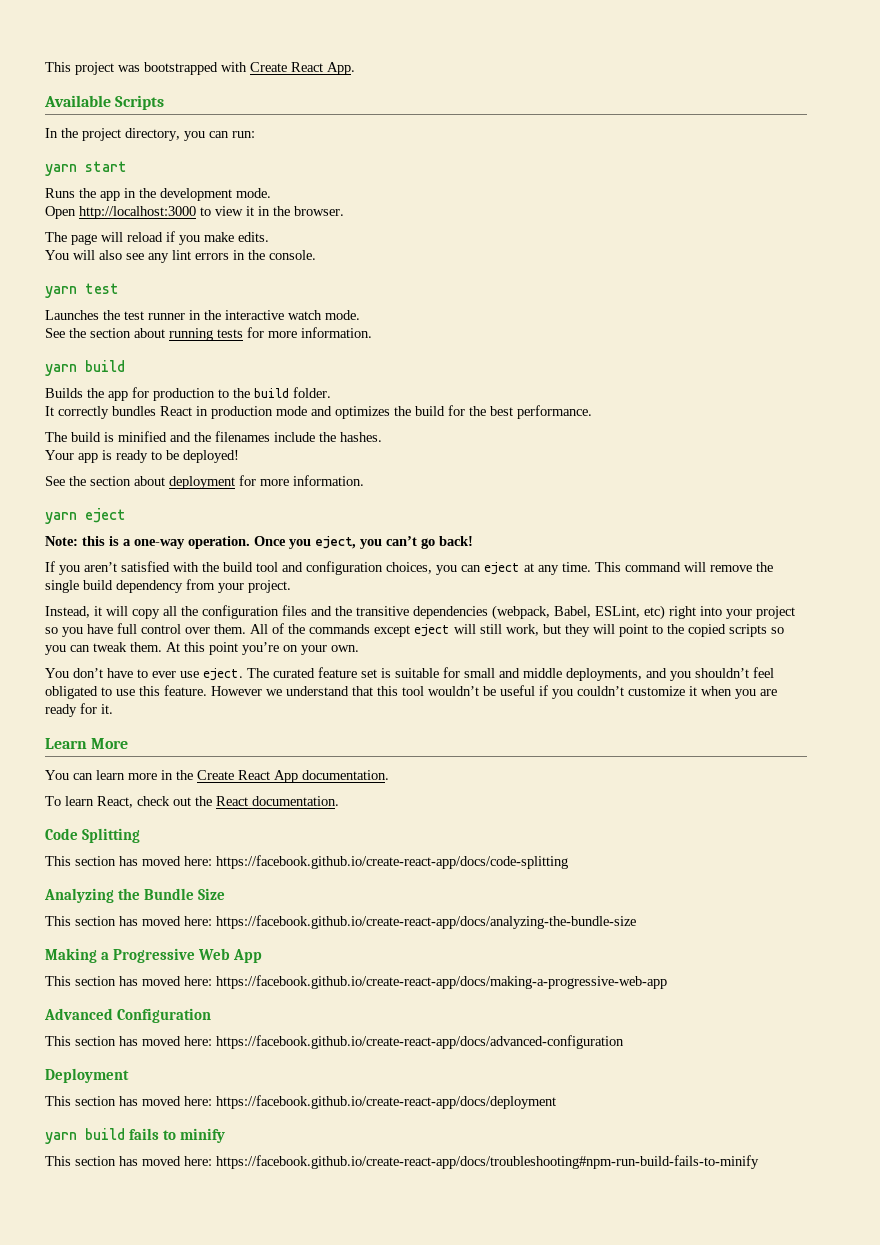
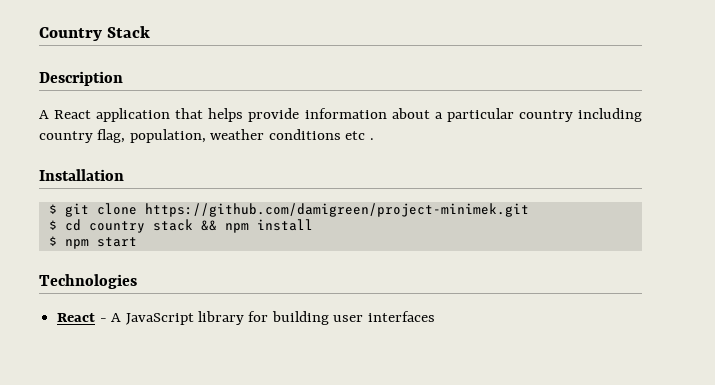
- This project was bootstrapped with Create React App.
- Available Scripts
- In the project directory, you can run:
- yarn start
- Runs the app in the development mode.
- Open http://localhost:3000 to view it in the browser.
- The page will reload if you make edits.
- You will also see any lint errors in the console.
- yarn test
- Launches the test runner in the interactive watch mode.
- See the section about running tests for more information.
- yarn build
- Builds the app for production to the build folder.
- It correctly bundles React in production mode and optimizes the build for the best performance.
- The build is minified and the filenames include the hashes.
- Your app is ready to be deployed!
- See the section about deployment for more information.
- yarn eject
- Note: this is a one-way operation. Once you eject, you can’t go back!
- If you aren’t satisfied with the build tool and configuration choices, you can eject at any time. This command will remove the single build dependency from your project.
- Instead, it will copy all the configuration files and the transitive dependencies (webpack, Babel, ESLint, etc) right into your project so you have full control over them. All of the commands except eject will still work, but they will point to the copied scripts so you can tweak them. At this point you’re on your own.
- You don’t have to ever use eject. The curated feature set is suitable for small and middle deployments, and you shouldn’t feel obligated to use this feature. However we understand that this tool wouldn’t be useful if you couldn’t customize it when you are ready for it.
- Learn More
- You can learn more in the Create React App documentation.
- To learn React, check out the React documentation.
- Code Splitting
- This section has moved here: https://facebook.github.io/create-react-app/docs/code-splitting
- Analyzing the Bundle Size
- This section has moved here: https://facebook.github.io/create-react-app/docs/analyzing-the-bundle-size
- Making a Progressive Web App
- This section has moved here: https://facebook.github.io/create-react-app/docs/making-a-progressive-web-app
- Advanced Configuration
- This section has moved here: https://facebook.github.io/create-react-app/docs/advanced-configuration
- Deployment
- This section has moved here: https://facebook.github.io/create-react-app/docs/deployment
- yarn build fails to minify
- This section has moved here: https://facebook.github.io/create-react-app/docs/troubleshooting#npm-run-build-fails-to-minify
+ Country Stack
+ Description
+ A React application that helps provide information about a particular country including country flag, population, weather conditions etc .
+ Installation
+ $ git clone https://github.com/damigreen/project-minimek.git
+ $ cd country stack && npm install
+ $ npm start
+ Technologies
+ React - A JavaScript library for building user interfaces

